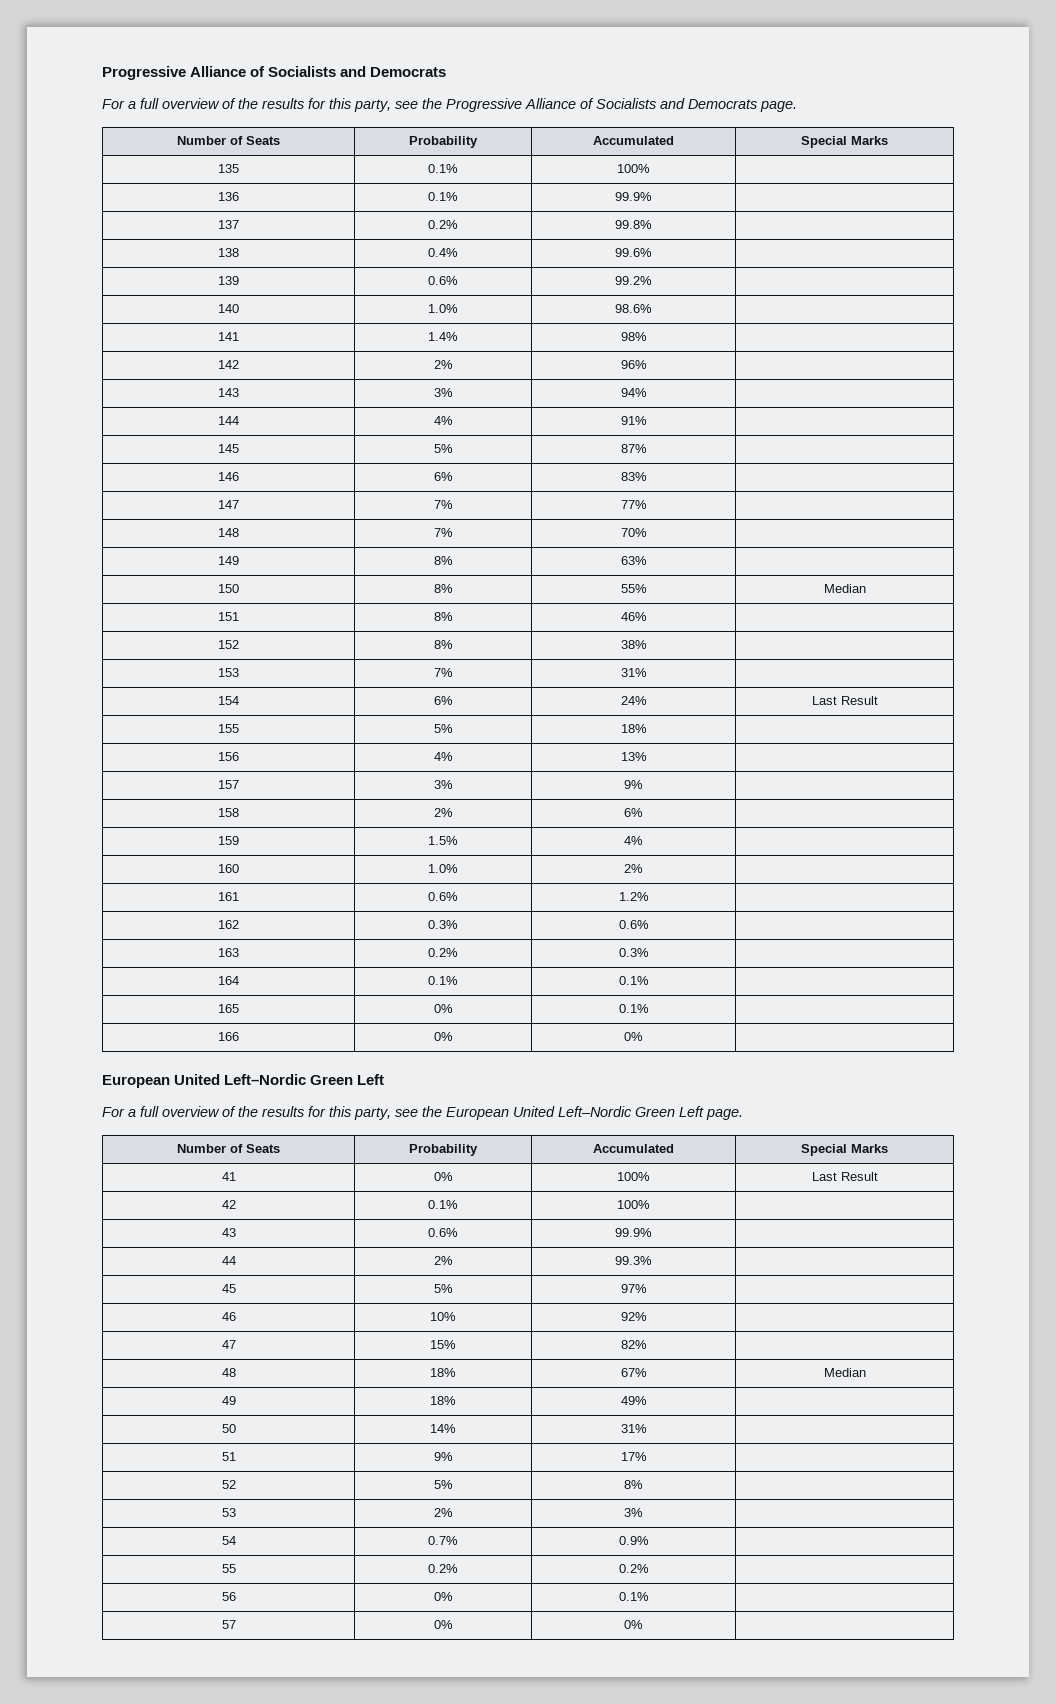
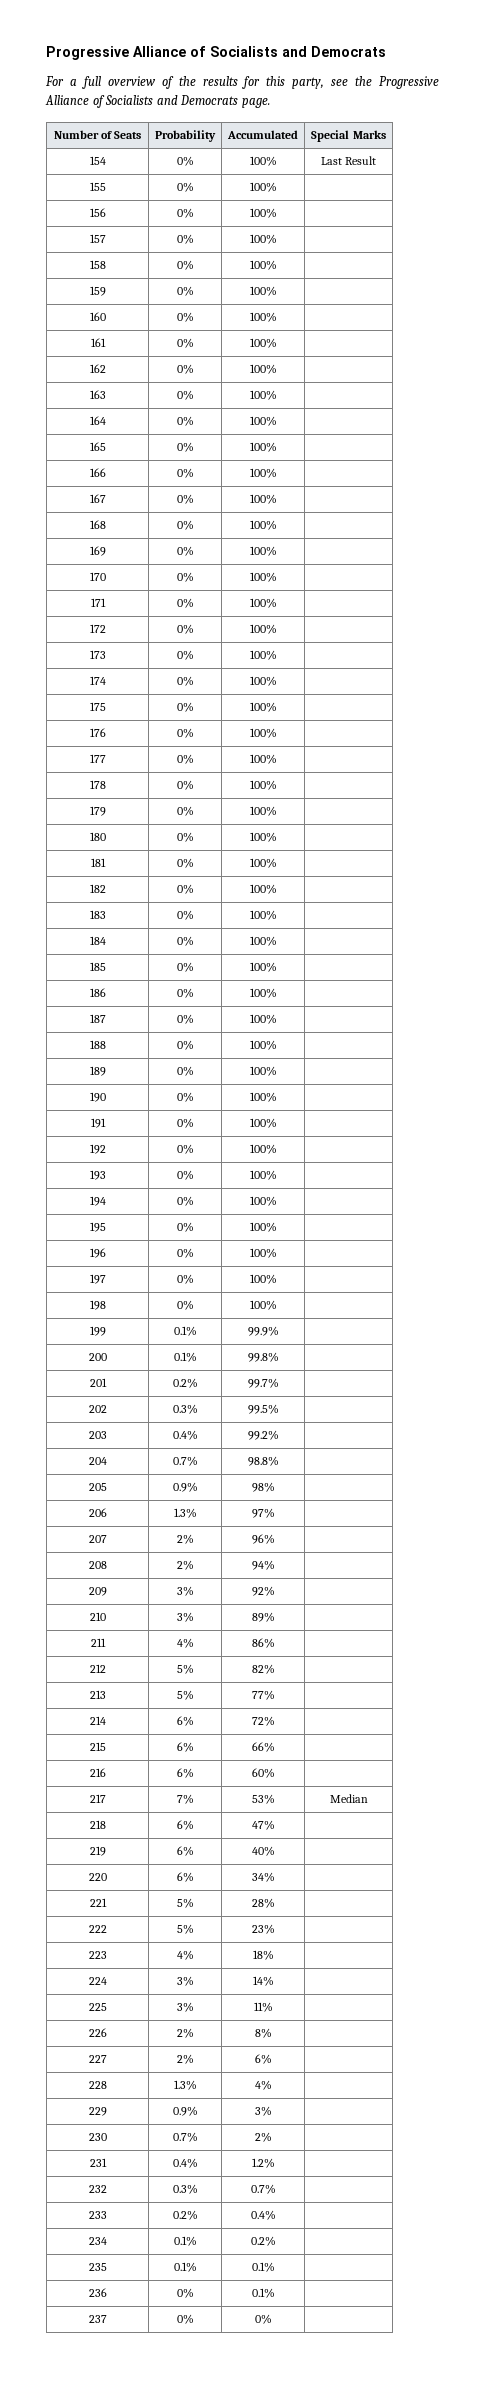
- 135 | 0.1% | 100% |
- 136 | 0.1% | 99.9% |
- 137 | 0.2% | 99.8% |
- 138 | 0.4% | 99.6% |
- 139 | 0.6% | 99.2% |
- 140 | 1.0% | 98.6% |
- 141 | 1.4% | 98% |
- 142 | 2% | 96% |
- 143 | 3% | 94% |
- 144 | 4% | 91% |
- 145 | 5% | 87% |
- 146 | 6% | 83% |
- 147 | 7% | 77% |
- 148 | 7% | 70% |
- 149 | 8% | 63% |
- 150 | 8% | 55% | Median
- 151 | 8% | 46% |
- 152 | 8% | 38% |
- 153 | 7% | 31% |
- 154 | 6% | 24% | Last Result
- 155 | 5% | 18% |
- 156 | 4% | 13% |
- 157 | 3% | 9% |
- 158 | 2% | 6% |
- 159 | 1.5% | 4% |
- 160 | 1.0% | 2% |
- 161 | 0.6% | 1.2% |
- 162 | 0.3% | 0.6% |
- 163 | 0.2% | 0.3% |
- 164 | 0.1% | 0.1% |
- 165 | 0% | 0.1% |
- 166 | 0% | 0% |
- European United Left–Nordic Green Left
- For a full overview of the results for this party, see the European United Left–Nordic Green Left page.
- Number of Seats | Probability | Accumulated | Special Marks
- 41 | 0% | 100% | Last Result
+ 154 | 0% | 100% | Last Result
- 42 | 0.1% | 100% |
- 43 | 0.6% | 99.9% |
- 44 | 2% | 99.3% |
- 45 | 5% | 97% |
- 46 | 10% | 92% |
- 47 | 15% | 82% |
- 48 | 18% | 67% | Median
- 49 | 18% | 49% |
- 50 | 14% | 31% |
- 51 | 9% | 17% |
- 52 | 5% | 8% |
+ 155 | 0% | 100% |
+ 156 | 0% | 100% |
+ 157 | 0% | 100% |
+ 158 | 0% | 100% |
+ 159 | 0% | 100% |
+ 160 | 0% | 100% |
+ 161 | 0% | 100% |
+ 162 | 0% | 100% |
+ 163 | 0% | 100% |
+ 164 | 0% | 100% |
+ 165 | 0% | 100% |
+ 166 | 0% | 100% |
+ 167 | 0% | 100% |
+ 168 | 0% | 100% |
+ 169 | 0% | 100% |
+ 170 | 0% | 100% |
+ 171 | 0% | 100% |
+ 172 | 0% | 100% |
+ 173 | 0% | 100% |
+ 174 | 0% | 100% |
+ 175 | 0% | 100% |
+ 176 | 0% | 100% |
+ 177 | 0% | 100% |
+ 178 | 0% | 100% |
+ 179 | 0% | 100% |
+ 180 | 0% | 100% |
+ 181 | 0% | 100% |
+ 182 | 0% | 100% |
+ 183 | 0% | 100% |
+ 184 | 0% | 100% |
+ 185 | 0% | 100% |
+ 186 | 0% | 100% |
+ 187 | 0% | 100% |
+ 188 | 0% | 100% |
+ 189 | 0% | 100% |
+ 190 | 0% | 100% |
+ 191 | 0% | 100% |
+ 192 | 0% | 100% |
+ 193 | 0% | 100% |
+ 194 | 0% | 100% |
+ 195 | 0% | 100% |
+ 196 | 0% | 100% |
+ 197 | 0% | 100% |
+ 198 | 0% | 100% |
+ 199 | 0.1% | 99.9% |
+ 200 | 0.1% | 99.8% |
+ 201 | 0.2% | 99.7% |
+ 202 | 0.3% | 99.5% |
+ 203 | 0.4% | 99.2% |
+ 204 | 0.7% | 98.8% |
+ 205 | 0.9% | 98% |
+ 206 | 1.3% | 97% |
+ 207 | 2% | 96% |
+ 208 | 2% | 94% |
+ 209 | 3% | 92% |
+ 210 | 3% | 89% |
+ 211 | 4% | 86% |
+ 212 | 5% | 82% |
+ 213 | 5% | 77% |
+ 214 | 6% | 72% |
+ 215 | 6% | 66% |
+ 216 | 6% | 60% |
+ 217 | 7% | 53% | Median
+ 218 | 6% | 47% |
+ 219 | 6% | 40% |
+ 220 | 6% | 34% |
+ 221 | 5% | 28% |
+ 222 | 5% | 23% |
+ 223 | 4% | 18% |
+ 224 | 3% | 14% |
+ 225 | 3% | 11% |
+ 226 | 2% | 8% |
- 53 | 2% | 3% |
+ 227 | 2% | 6% |
+ 228 | 1.3% | 4% |
+ 229 | 0.9% | 3% |
- 54 | 0.7% | 0.9% |
- 55 | 0.2% | 0.2% |
- 56 | 0% | 0.1% |
- 57 | 0% | 0% |
+ 230 | 0.7% | 2% |
+ 231 | 0.4% | 1.2% |
+ 232 | 0.3% | 0.7% |
+ 233 | 0.2% | 0.4% |
+ 234 | 0.1% | 0.2% |
+ 235 | 0.1% | 0.1% |
+ 236 | 0% | 0.1% |
+ 237 | 0% | 0% |

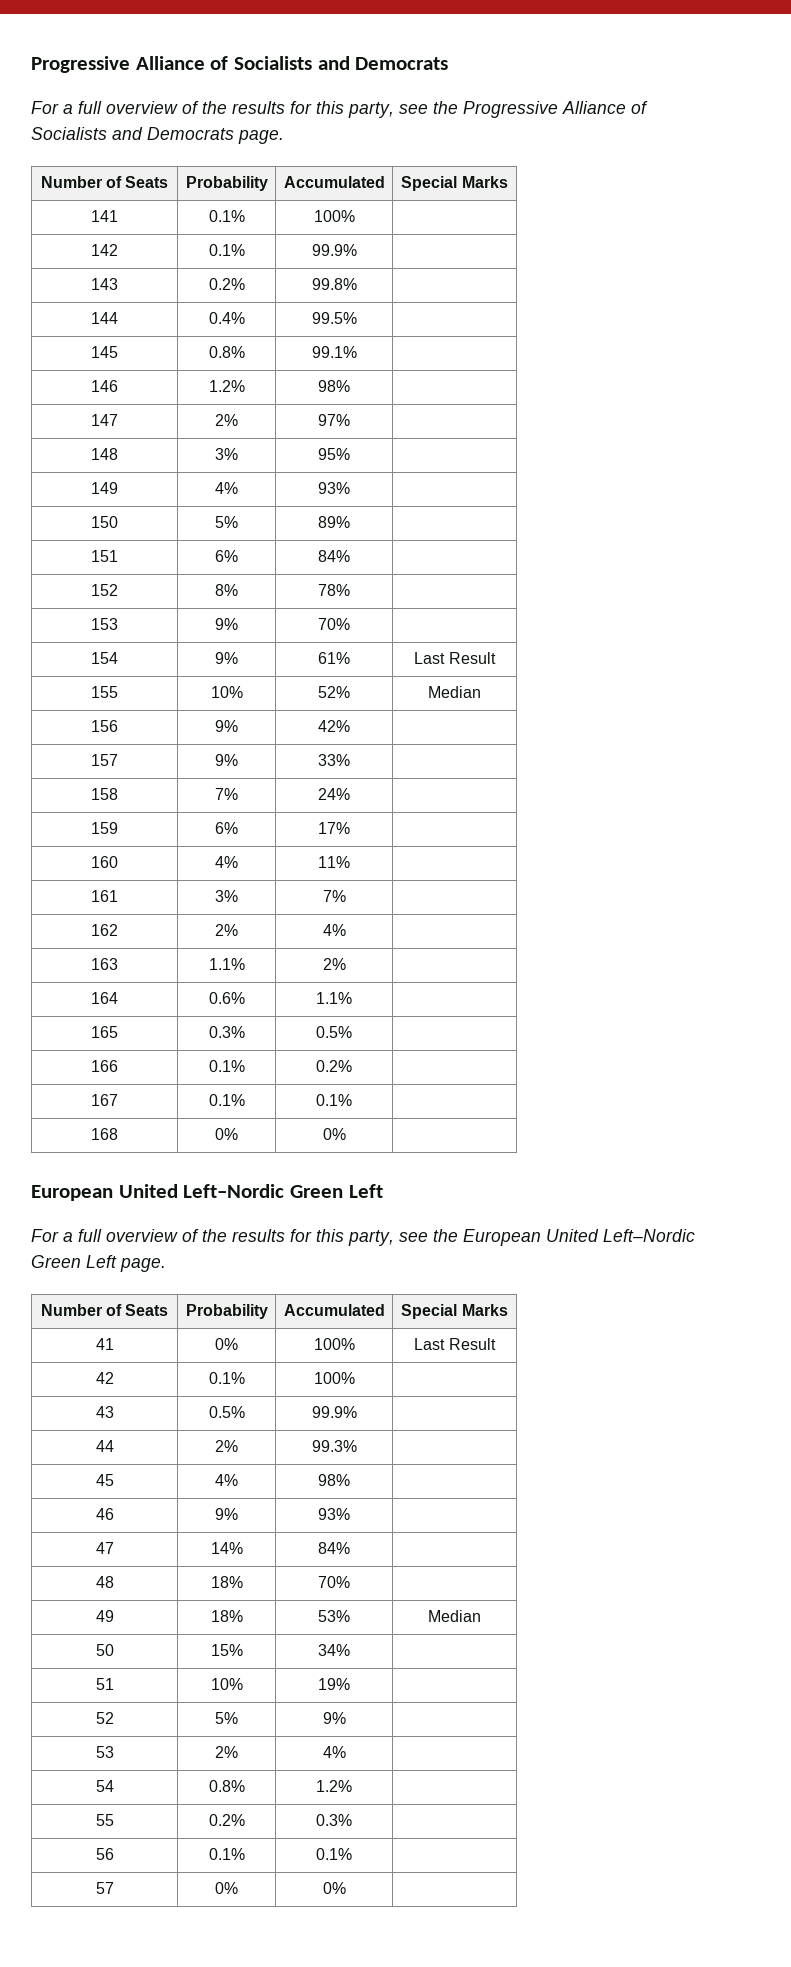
- 154 | 0% | 100% | Last Result
+ 141 | 0.1% | 100% |
+ 142 | 0.1% | 99.9% |
+ 143 | 0.2% | 99.8% |
+ 144 | 0.4% | 99.5% |
+ 145 | 0.8% | 99.1% |
+ 146 | 1.2% | 98% |
+ 147 | 2% | 97% |
+ 148 | 3% | 95% |
+ 149 | 4% | 93% |
+ 150 | 5% | 89% |
+ 151 | 6% | 84% |
+ 152 | 8% | 78% |
+ 153 | 9% | 70% |
+ 154 | 9% | 61% | Last Result
+ 155 | 10% | 52% | Median
+ 156 | 9% | 42% |
+ 157 | 9% | 33% |
+ 158 | 7% | 24% |
+ 159 | 6% | 17% |
+ 160 | 4% | 11% |
+ 161 | 3% | 7% |
+ 162 | 2% | 4% |
+ 163 | 1.1% | 2% |
+ 164 | 0.6% | 1.1% |
+ 165 | 0.3% | 0.5% |
+ 166 | 0.1% | 0.2% |
+ 167 | 0.1% | 0.1% |
+ 168 | 0% | 0% |
+ European United Left–Nordic Green Left
+ For a full overview of the results for this party, see the European United Left–Nordic Green Left page.
+ Number of Seats | Probability | Accumulated | Special Marks
+ 41 | 0% | 100% | Last Result
- 155 | 0% | 100% |
- 156 | 0% | 100% |
- 157 | 0% | 100% |
- 158 | 0% | 100% |
- 159 | 0% | 100% |
- 160 | 0% | 100% |
- 161 | 0% | 100% |
- 162 | 0% | 100% |
- 163 | 0% | 100% |
- 164 | 0% | 100% |
- 165 | 0% | 100% |
- 166 | 0% | 100% |
- 167 | 0% | 100% |
- 168 | 0% | 100% |
- 169 | 0% | 100% |
- 170 | 0% | 100% |
- 171 | 0% | 100% |
- 172 | 0% | 100% |
- 173 | 0% | 100% |
- 174 | 0% | 100% |
- 175 | 0% | 100% |
- 176 | 0% | 100% |
- 177 | 0% | 100% |
- 178 | 0% | 100% |
- 179 | 0% | 100% |
- 180 | 0% | 100% |
- 181 | 0% | 100% |
- 182 | 0% | 100% |
- 183 | 0% | 100% |
- 184 | 0% | 100% |
- 185 | 0% | 100% |
- 186 | 0% | 100% |
- 187 | 0% | 100% |
- 188 | 0% | 100% |
- 189 | 0% | 100% |
- 190 | 0% | 100% |
- 191 | 0% | 100% |
- 192 | 0% | 100% |
- 193 | 0% | 100% |
- 194 | 0% | 100% |
- 195 | 0% | 100% |
- 196 | 0% | 100% |
- 197 | 0% | 100% |
- 198 | 0% | 100% |
- 199 | 0.1% | 99.9% |
- 200 | 0.1% | 99.8% |
- 201 | 0.2% | 99.7% |
- 202 | 0.3% | 99.5% |
- 203 | 0.4% | 99.2% |
- 204 | 0.7% | 98.8% |
- 205 | 0.9% | 98% |
- 206 | 1.3% | 97% |
- 207 | 2% | 96% |
- 208 | 2% | 94% |
- 209 | 3% | 92% |
- 210 | 3% | 89% |
- 211 | 4% | 86% |
- 212 | 5% | 82% |
- 213 | 5% | 77% |
- 214 | 6% | 72% |
- 215 | 6% | 66% |
- 216 | 6% | 60% |
- 217 | 7% | 53% | Median
- 218 | 6% | 47% |
- 219 | 6% | 40% |
- 220 | 6% | 34% |
- 221 | 5% | 28% |
- 222 | 5% | 23% |
- 223 | 4% | 18% |
- 224 | 3% | 14% |
- 225 | 3% | 11% |
- 226 | 2% | 8% |
- 227 | 2% | 6% |
- 228 | 1.3% | 4% |
- 229 | 0.9% | 3% |
- 230 | 0.7% | 2% |
- 231 | 0.4% | 1.2% |
+ 42 | 0.1% | 100% |
+ 43 | 0.5% | 99.9% |
+ 44 | 2% | 99.3% |
+ 45 | 4% | 98% |
+ 46 | 9% | 93% |
+ 47 | 14% | 84% |
+ 48 | 18% | 70% |
+ 49 | 18% | 53% | Median
+ 50 | 15% | 34% |
+ 51 | 10% | 19% |
+ 52 | 5% | 9% |
+ 53 | 2% | 4% |
+ 54 | 0.8% | 1.2% |
- 232 | 0.3% | 0.7% |
- 233 | 0.2% | 0.4% |
- 234 | 0.1% | 0.2% |
- 235 | 0.1% | 0.1% |
- 236 | 0% | 0.1% |
- 237 | 0% | 0% |
+ 55 | 0.2% | 0.3% |
+ 56 | 0.1% | 0.1% |
+ 57 | 0% | 0% |

